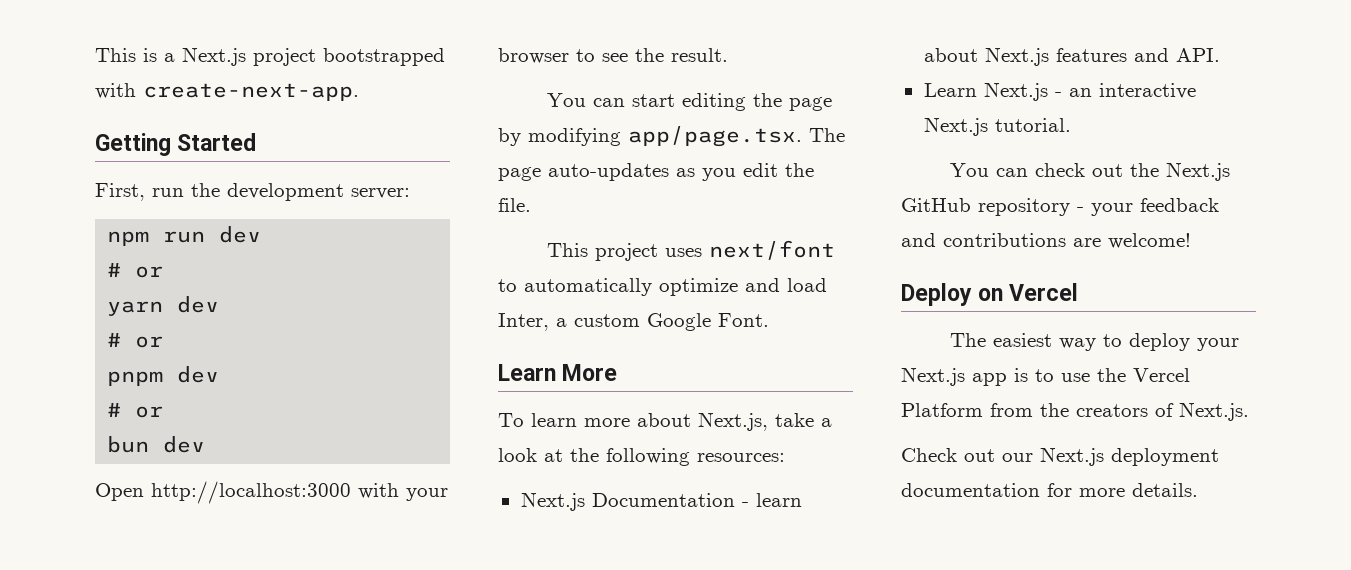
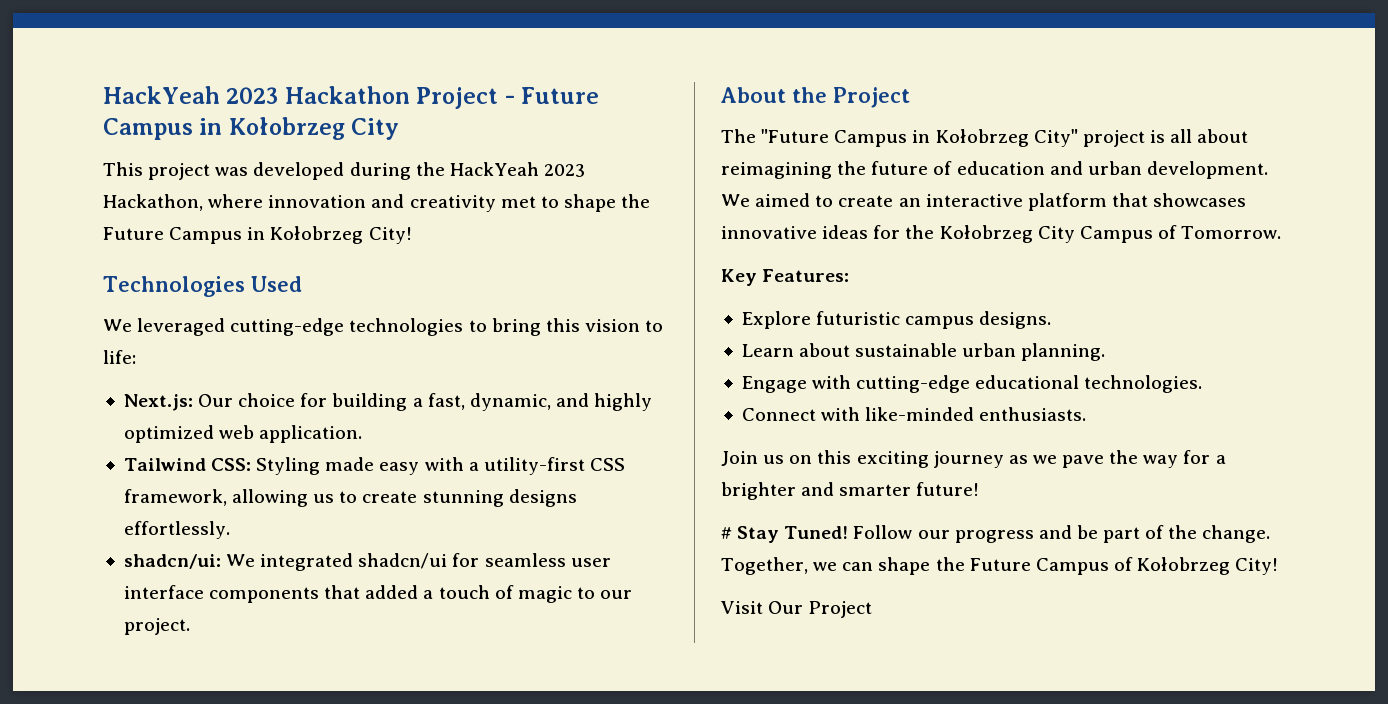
- This is a Next.js project bootstrapped with create-next-app.
- Getting Started
- First, run the development server:
- npm run dev
- # or
- yarn dev
- # or
- pnpm dev
- # or
- bun dev
- Open http://localhost:3000 with your browser to see the result.
- You can start editing the page by modifying app/page.tsx. The page auto-updates as you edit the file.
- This project uses next/font to automatically optimize and load Inter, a custom Google Font.
- Learn More
- To learn more about Next.js, take a look at the following resources:
- Next.js Documentation - learn about Next.js features and API.
- Learn Next.js - an interactive Next.js tutorial.
- You can check out the Next.js GitHub repository - your feedback and contributions are welcome!
- Deploy on Vercel
- The easiest way to deploy your Next.js app is to use the Vercel Platform from the creators of Next.js.
- Check out our Next.js deployment documentation for more details.
+ HackYeah 2023 Hackathon Project - Future Campus in Kołobrzeg City
+ This project was developed during the HackYeah 2023 Hackathon, where innovation and creativity met to shape the Future Campus in Kołobrzeg City!
+ Technologies Used
+ We leveraged cutting-edge technologies to bring this vision to life:
+ Next.js: Our choice for building a fast, dynamic, and highly optimized web application.
+ Tailwind CSS: Styling made easy with a utility-first CSS framework, allowing us to create stunning designs effortlessly.
+ shadcn/ui: We integrated shadcn/ui for seamless user interface components that added a touch of magic to our project.
+ About the Project
+ The "Future Campus in Kołobrzeg City" project is all about reimagining the future of education and urban development. We aimed to create an interactive platform that showcases innovative ideas for the Kołobrzeg City Campus of Tomorrow.
+ Key Features:
+ Explore futuristic campus designs.
+ Learn about sustainable urban planning.
+ Engage with cutting-edge educational technologies.
+ Connect with like-minded enthusiasts.
+ Join us on this exciting journey as we pave the way for a brighter and smarter future!
+ # Stay Tuned! Follow our progress and be part of the change. Together, we can shape the Future Campus of Kołobrzeg City!
+ Visit Our Project

